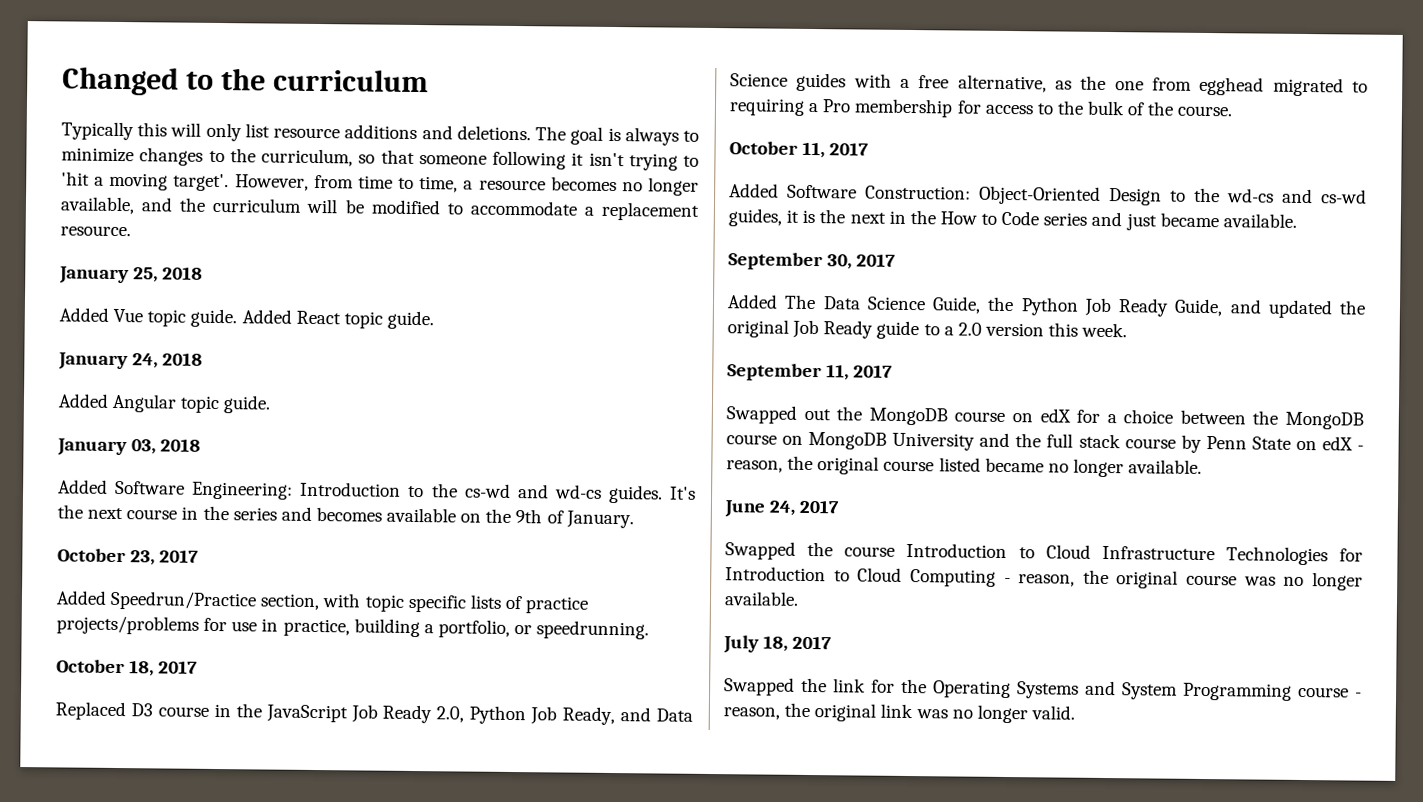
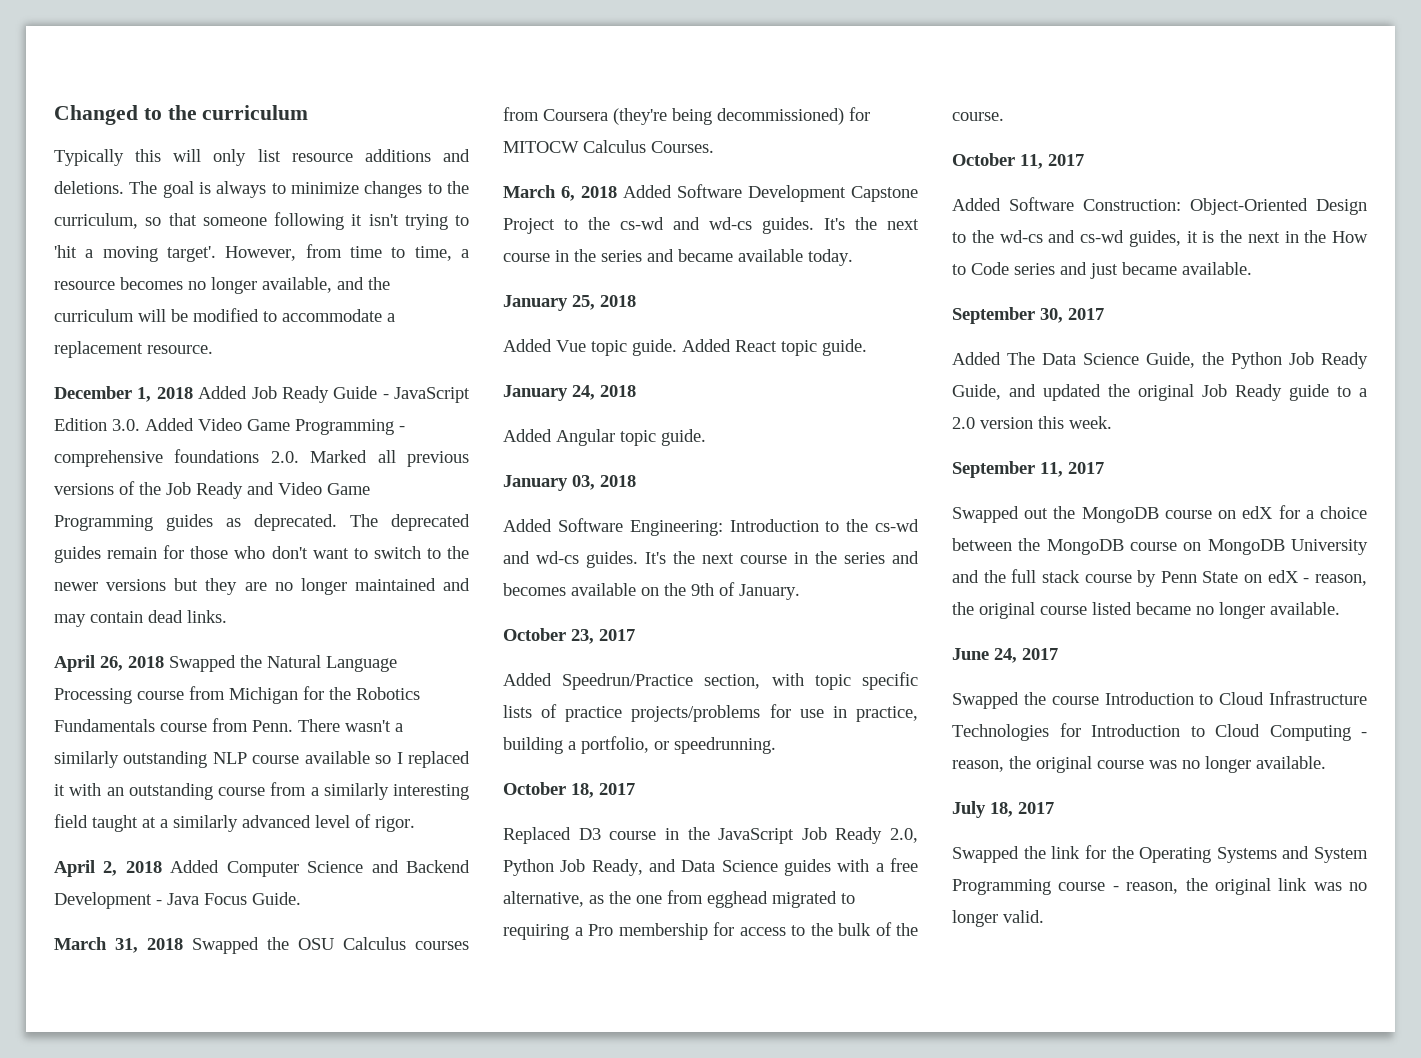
+ December 1, 2018 Added Job Ready Guide - JavaScript Edition 3.0. Added Video Game Programming - comprehensive foundations 2.0. Marked all previous versions of the Job Ready and Video Game Programming guides as deprecated. The deprecated guides remain for those who don't want to switch to the newer versions but they are no longer maintained and may contain dead links.
+ April 26, 2018 Swapped the Natural Language Processing course from Michigan for the Robotics Fundamentals course from Penn. There wasn't a similarly outstanding NLP course available so I replaced it with an outstanding course from a similarly interesting field taught at a similarly advanced level of rigor.
+ April 2, 2018 Added Computer Science and Backend Development - Java Focus Guide.
+ March 31, 2018 Swapped the OSU Calculus courses from Coursera (they're being decommissioned) for MITOCW Calculus Courses.
+ March 6, 2018 Added Software Development Capstone Project to the cs-wd and wd-cs guides. It's the next course in the series and became available today.

